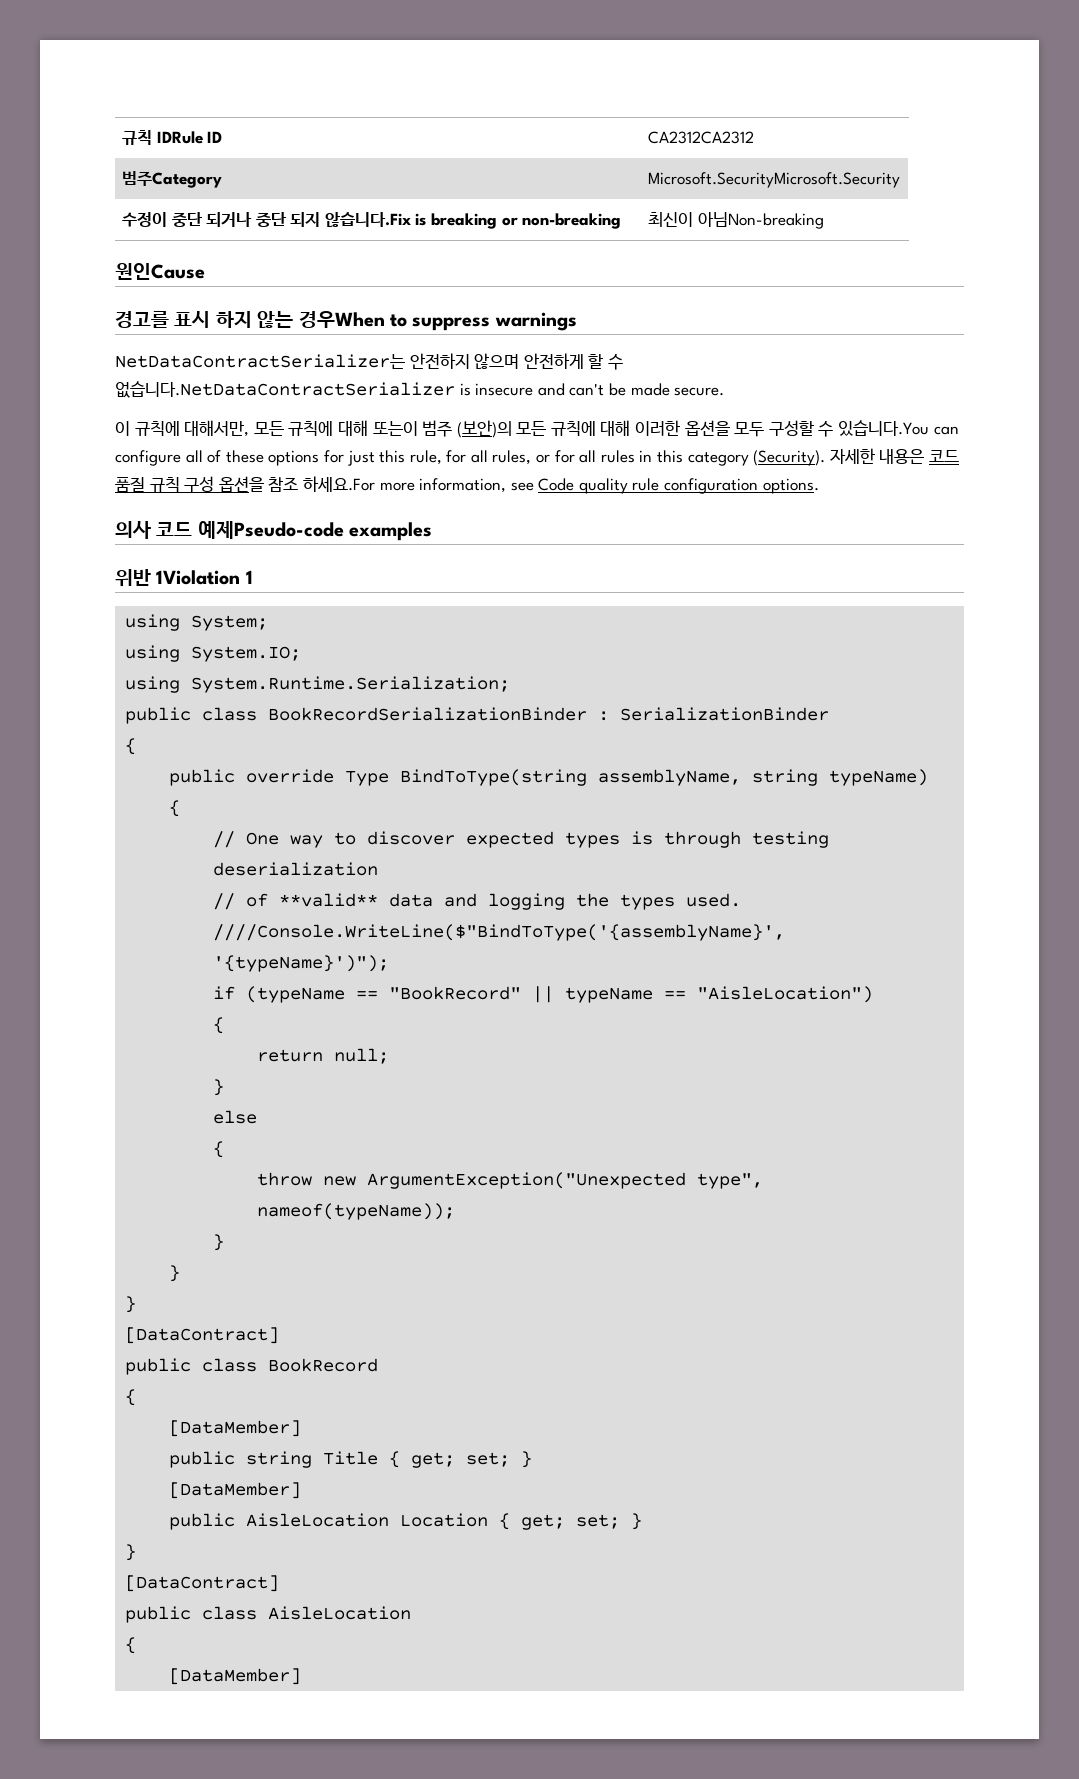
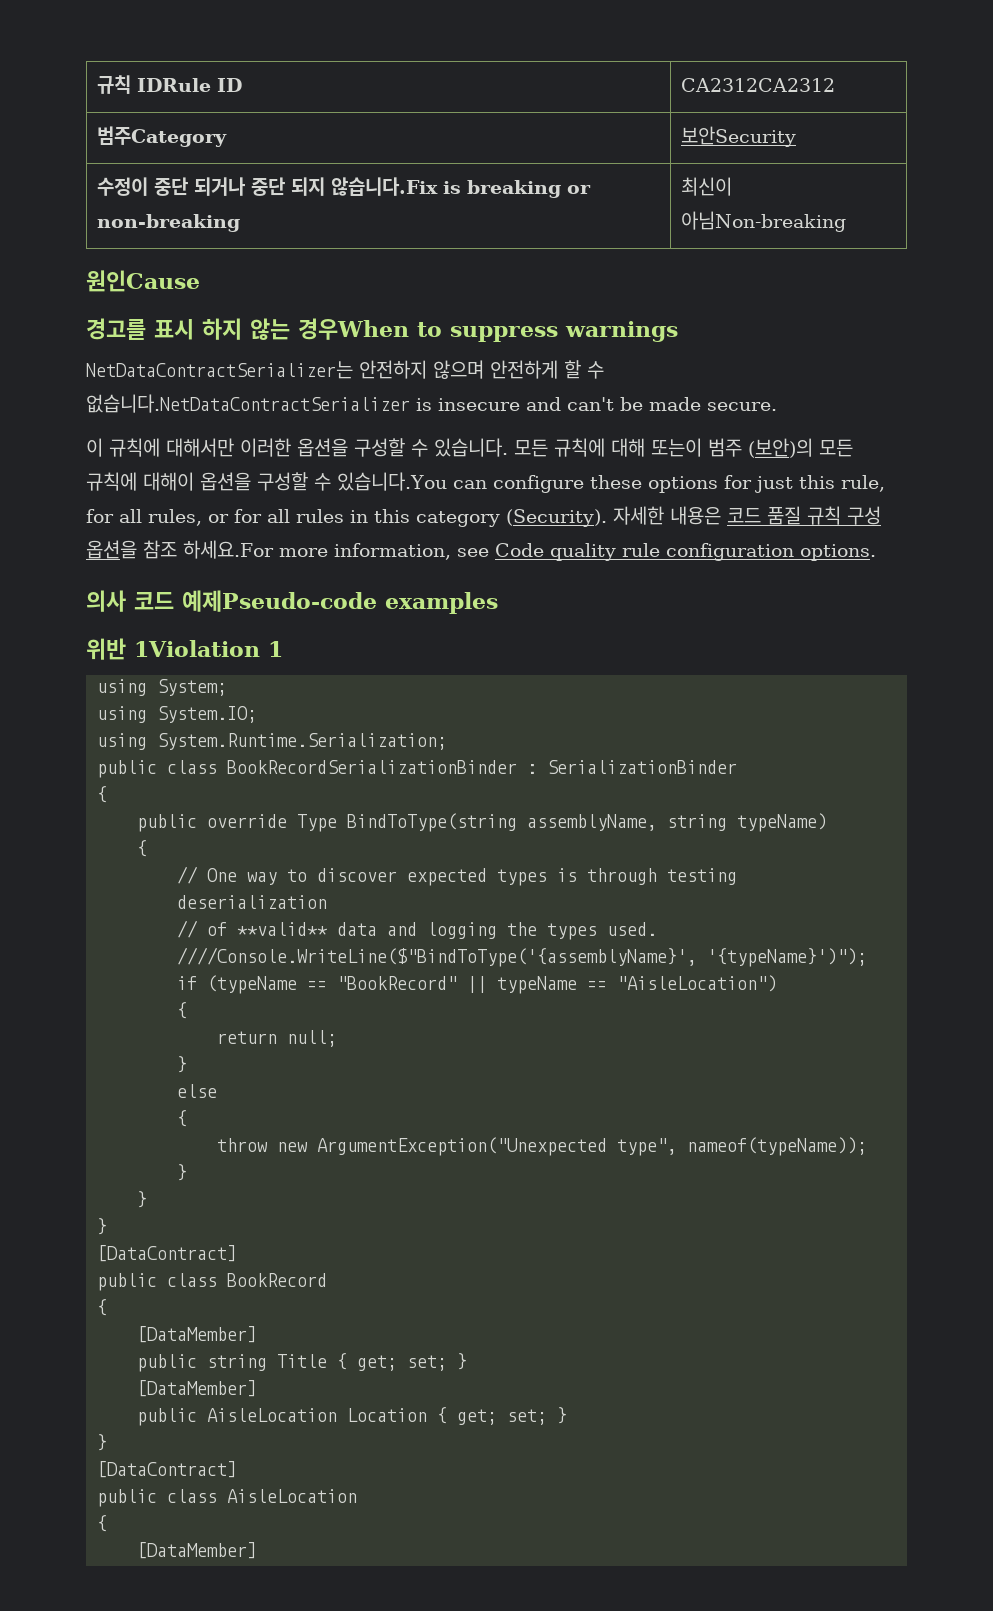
- 범주Category | Microsoft.SecurityMicrosoft.Security
+ 범주Category | 보안Security
- 이 규칙에 대해서만, 모든 규칙에 대해 또는이 범주 (보안)의 모든 규칙에 대해 이러한 옵션을 모두 구성할 수 있습니다.You can configure all of these options for just this rule, for all rules, or for all rules in this category (Security).
+ 이 규칙에 대해서만 이러한 옵션을 구성할 수 있습니다. 모든 규칙에 대해 또는이 범주 (보안)의 모든 규칙에 대해이 옵션을 구성할 수 있습니다.You can configure these options for just this rule, for all rules, or for all rules in this category (Security).

